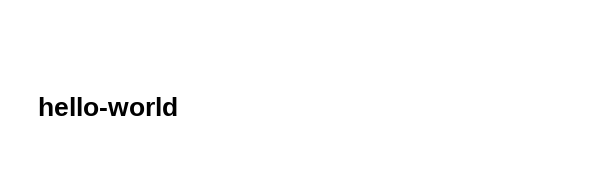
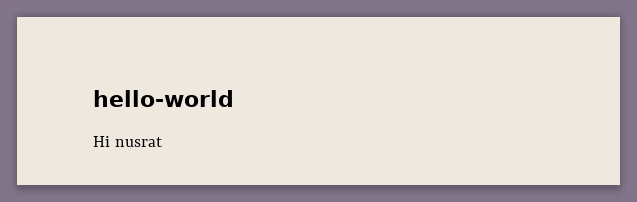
+ Hi nusrat

